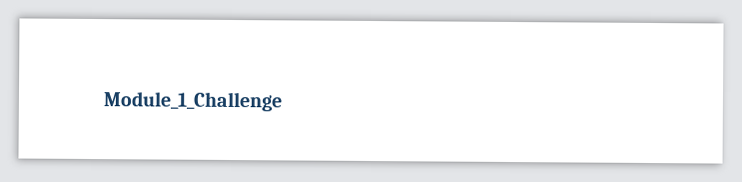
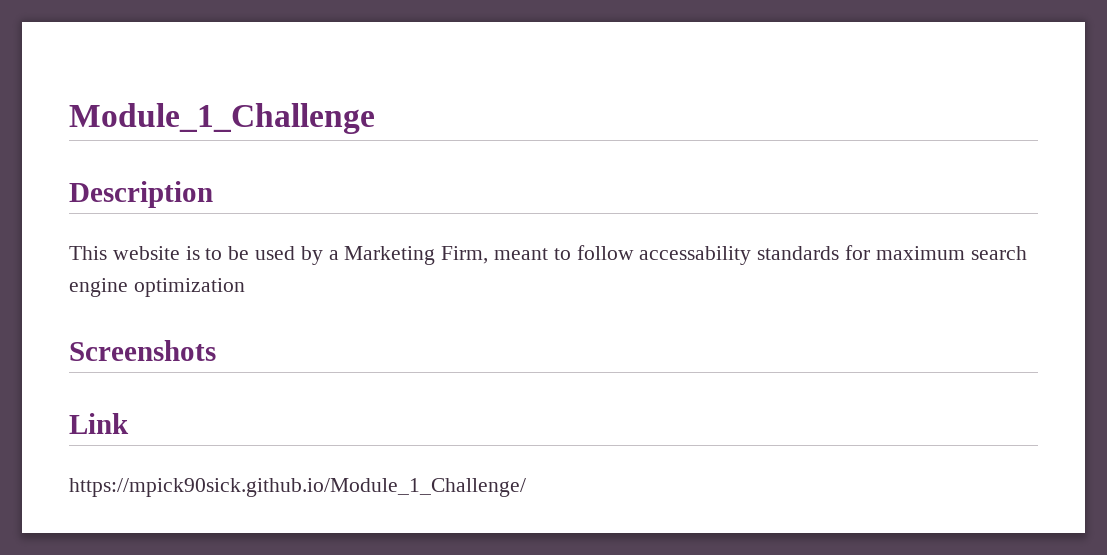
+ Description
+ This website is to be used by a Marketing Firm, meant to follow accessability standards for maximum search engine optimization
+ Screenshots
+ Link
+ https://mpick90sick.github.io/Module_1_Challenge/

